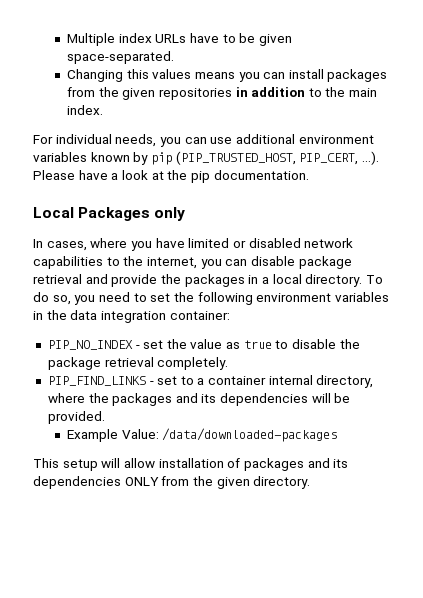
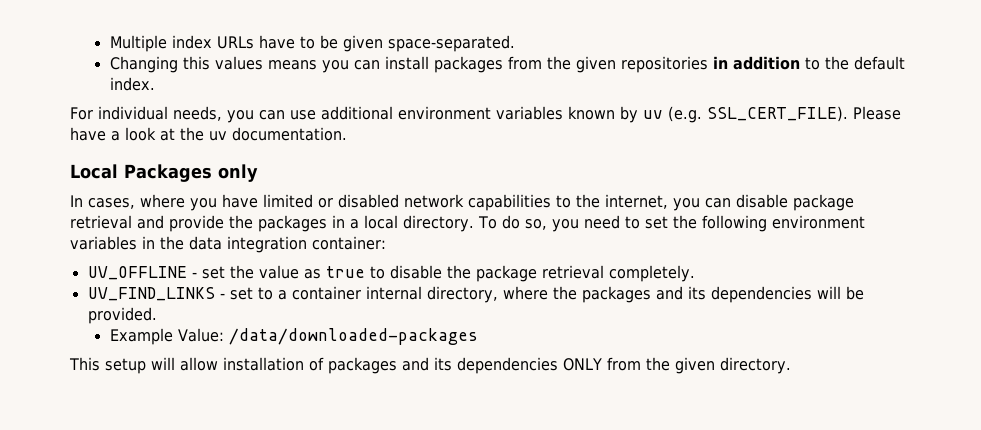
- Changing this values means you can install packages from the given repositories in addition to the main index.
+ Changing this values means you can install packages from the given repositories in addition to the default index.
- For individual needs, you can use additional environment variables known by pip (PIP_TRUSTED_HOST, PIP_CERT, ...). Please have a look at the pip documentation.
+ For individual needs, you can use additional environment variables known by uv (e.g. SSL_CERT_FILE). Please have a look at the uv documentation.
- PIP_NO_INDEX - set the value as true to disable the package retrieval completely.
+ UV_OFFLINE - set the value as true to disable the package retrieval completely.
- PIP_FIND_LINKS - set to a container internal directory, where the packages and its dependencies will be provided.
+ UV_FIND_LINKS - set to a container internal directory, where the packages and its dependencies will be provided.

